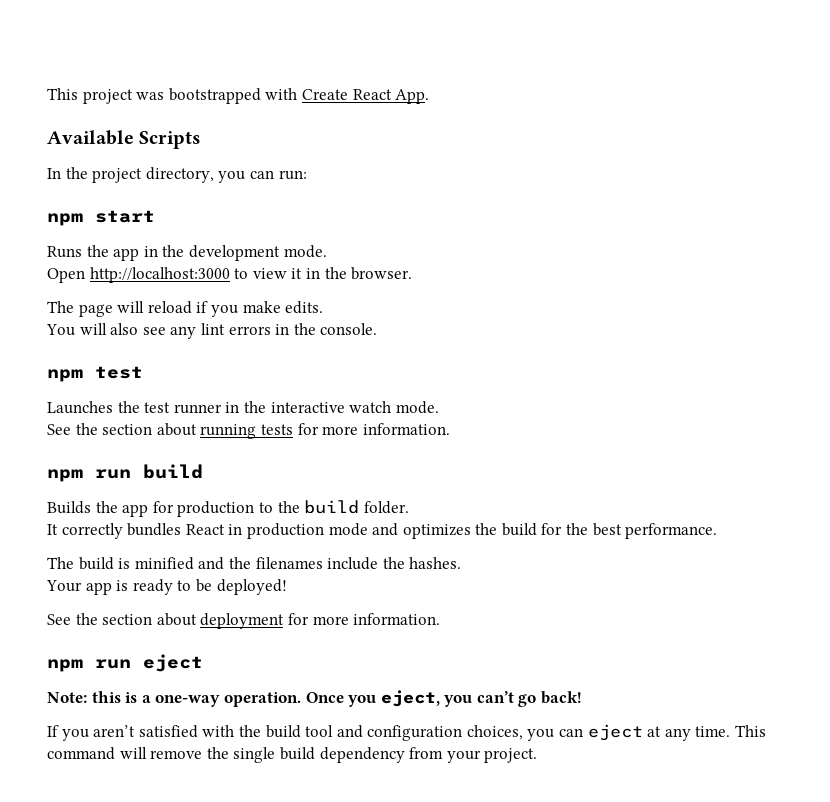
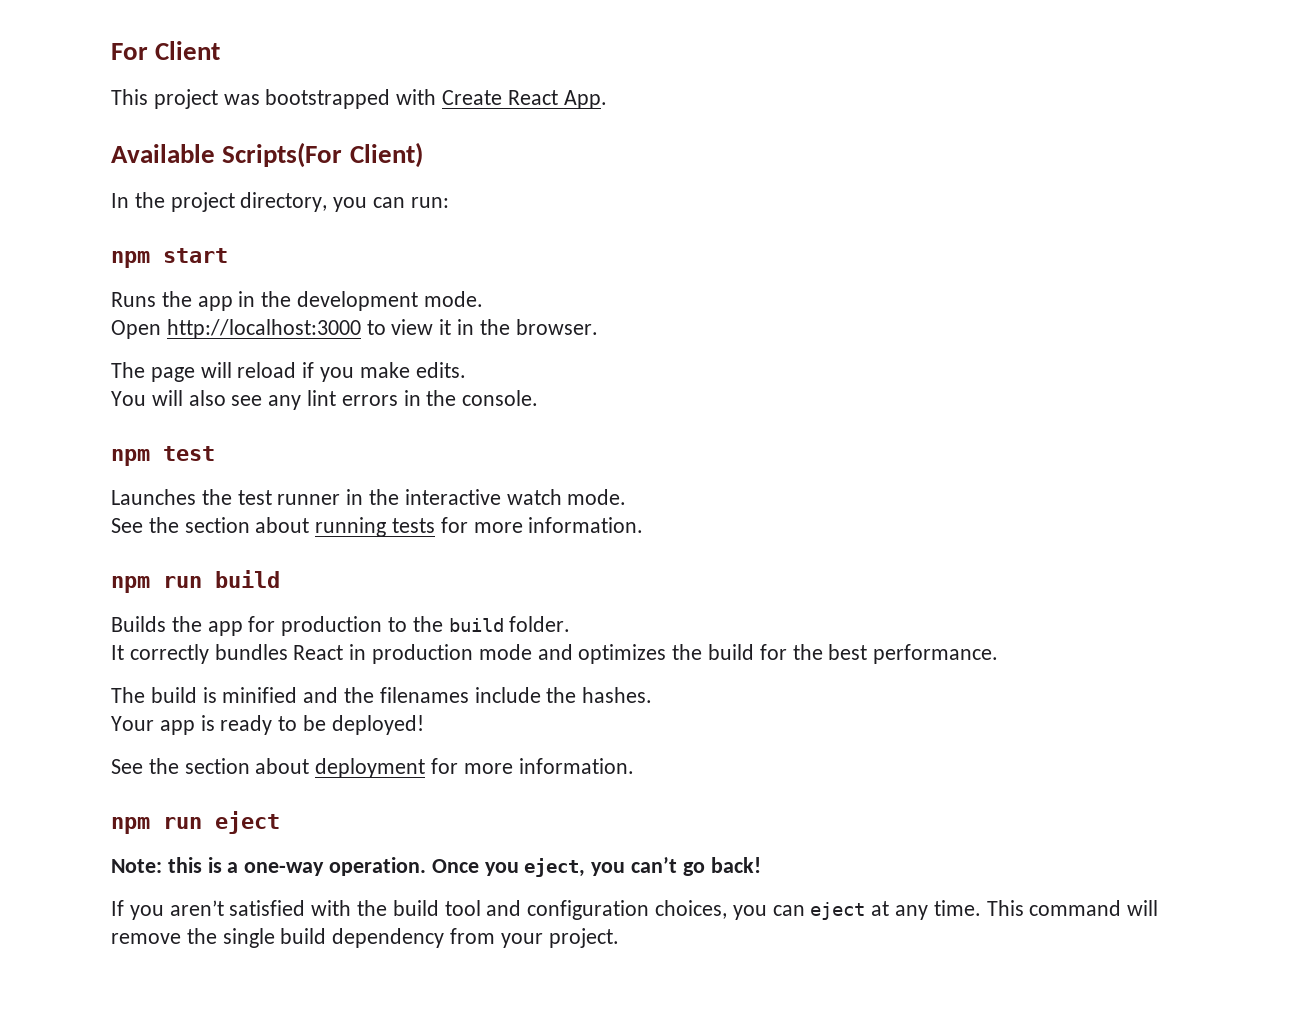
+ For Client
- Available Scripts
+ Available Scripts(For Client)

